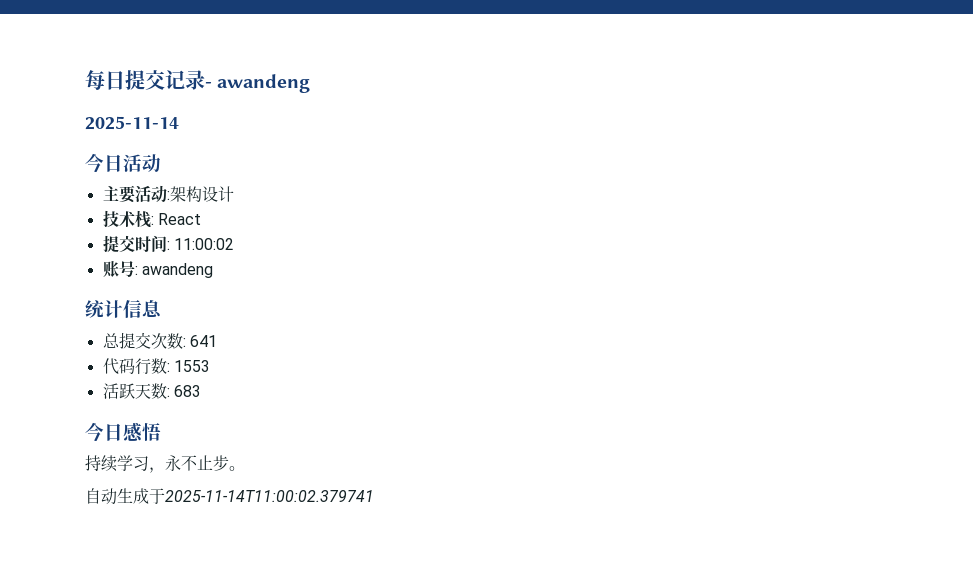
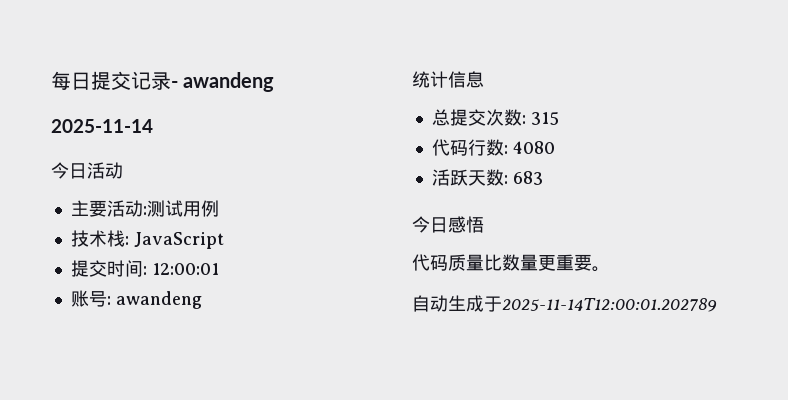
- 主要活动:架构设计
+ 主要活动:测试用例
- 技术栈: React
+ 技术栈: JavaScript
- 提交时间: 11:00:02
+ 提交时间: 12:00:01
- 总提交次数: 641
+ 总提交次数: 315
- 代码行数: 1553
+ 代码行数: 4080
- 持续学习，永不止步。
+ 代码质量比数量更重要。
- 自动生成于2025-11-14T11:00:02.379741
+ 自动生成于2025-11-14T12:00:01.202789

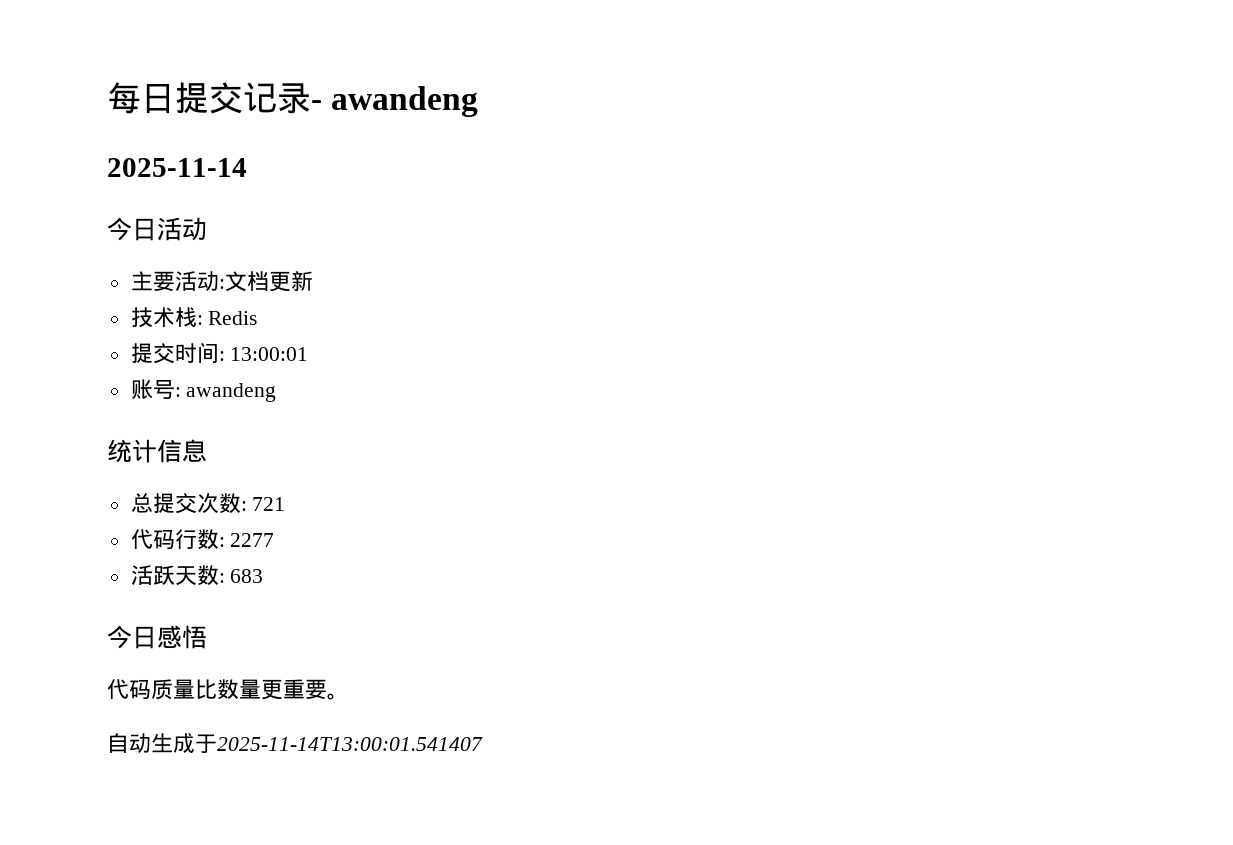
- 主要活动:测试用例
+ 主要活动:文档更新
- 技术栈: JavaScript
+ 技术栈: Redis
- 提交时间: 12:00:01
+ 提交时间: 13:00:01
- 总提交次数: 315
+ 总提交次数: 721
- 代码行数: 4080
+ 代码行数: 2277
- 自动生成于2025-11-14T12:00:01.202789
+ 自动生成于2025-11-14T13:00:01.541407

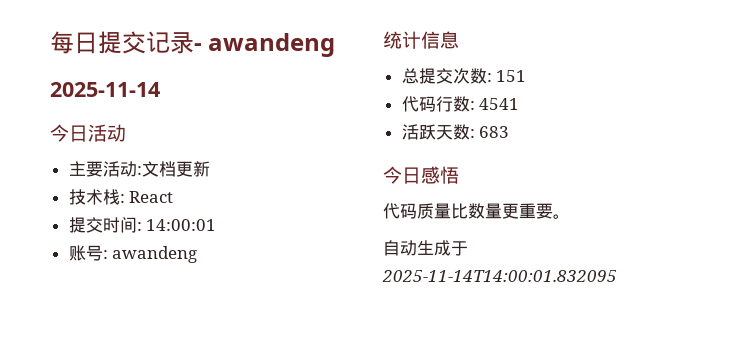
- 技术栈: Redis
+ 技术栈: React
- 提交时间: 13:00:01
+ 提交时间: 14:00:01
- 总提交次数: 721
+ 总提交次数: 151
- 代码行数: 2277
+ 代码行数: 4541
- 自动生成于2025-11-14T13:00:01.541407
+ 自动生成于2025-11-14T14:00:01.832095

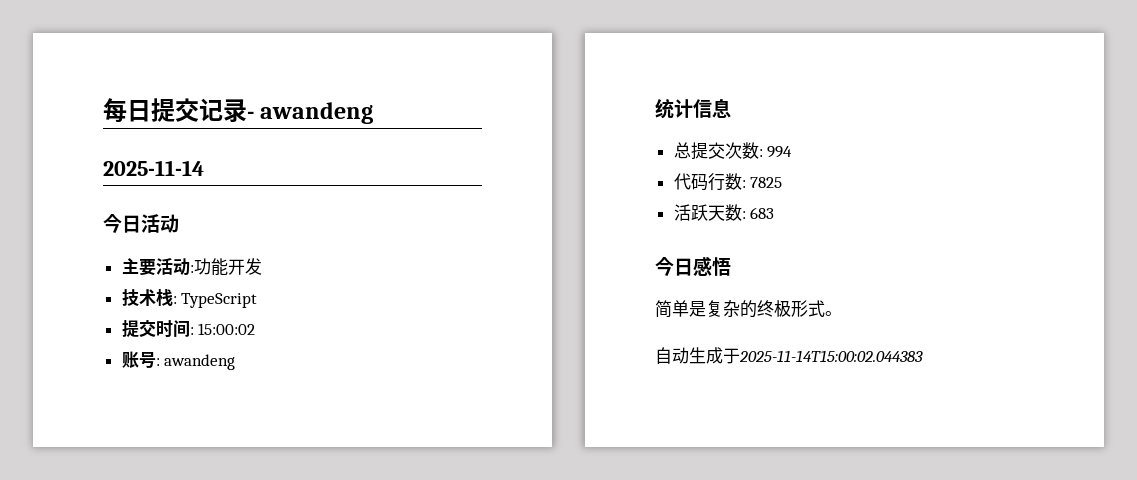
- 主要活动:文档更新
+ 主要活动:功能开发
- 技术栈: React
+ 技术栈: TypeScript
- 提交时间: 14:00:01
+ 提交时间: 15:00:02
- 总提交次数: 151
+ 总提交次数: 994
- 代码行数: 4541
+ 代码行数: 7825
- 代码质量比数量更重要。
+ 简单是复杂的终极形式。
- 自动生成于2025-11-14T14:00:01.832095
+ 自动生成于2025-11-14T15:00:02.044383

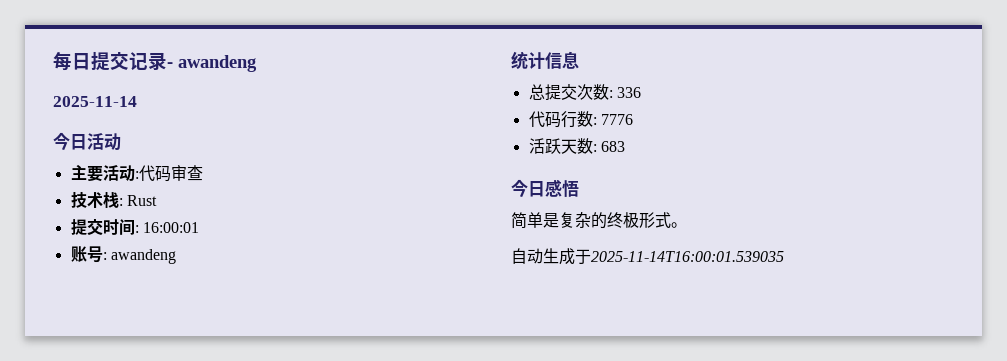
- 主要活动:功能开发
+ 主要活动:代码审查
- 技术栈: TypeScript
+ 技术栈: Rust
- 提交时间: 15:00:02
+ 提交时间: 16:00:01
- 总提交次数: 994
+ 总提交次数: 336
- 代码行数: 7825
+ 代码行数: 7776
- 自动生成于2025-11-14T15:00:02.044383
+ 自动生成于2025-11-14T16:00:01.539035

